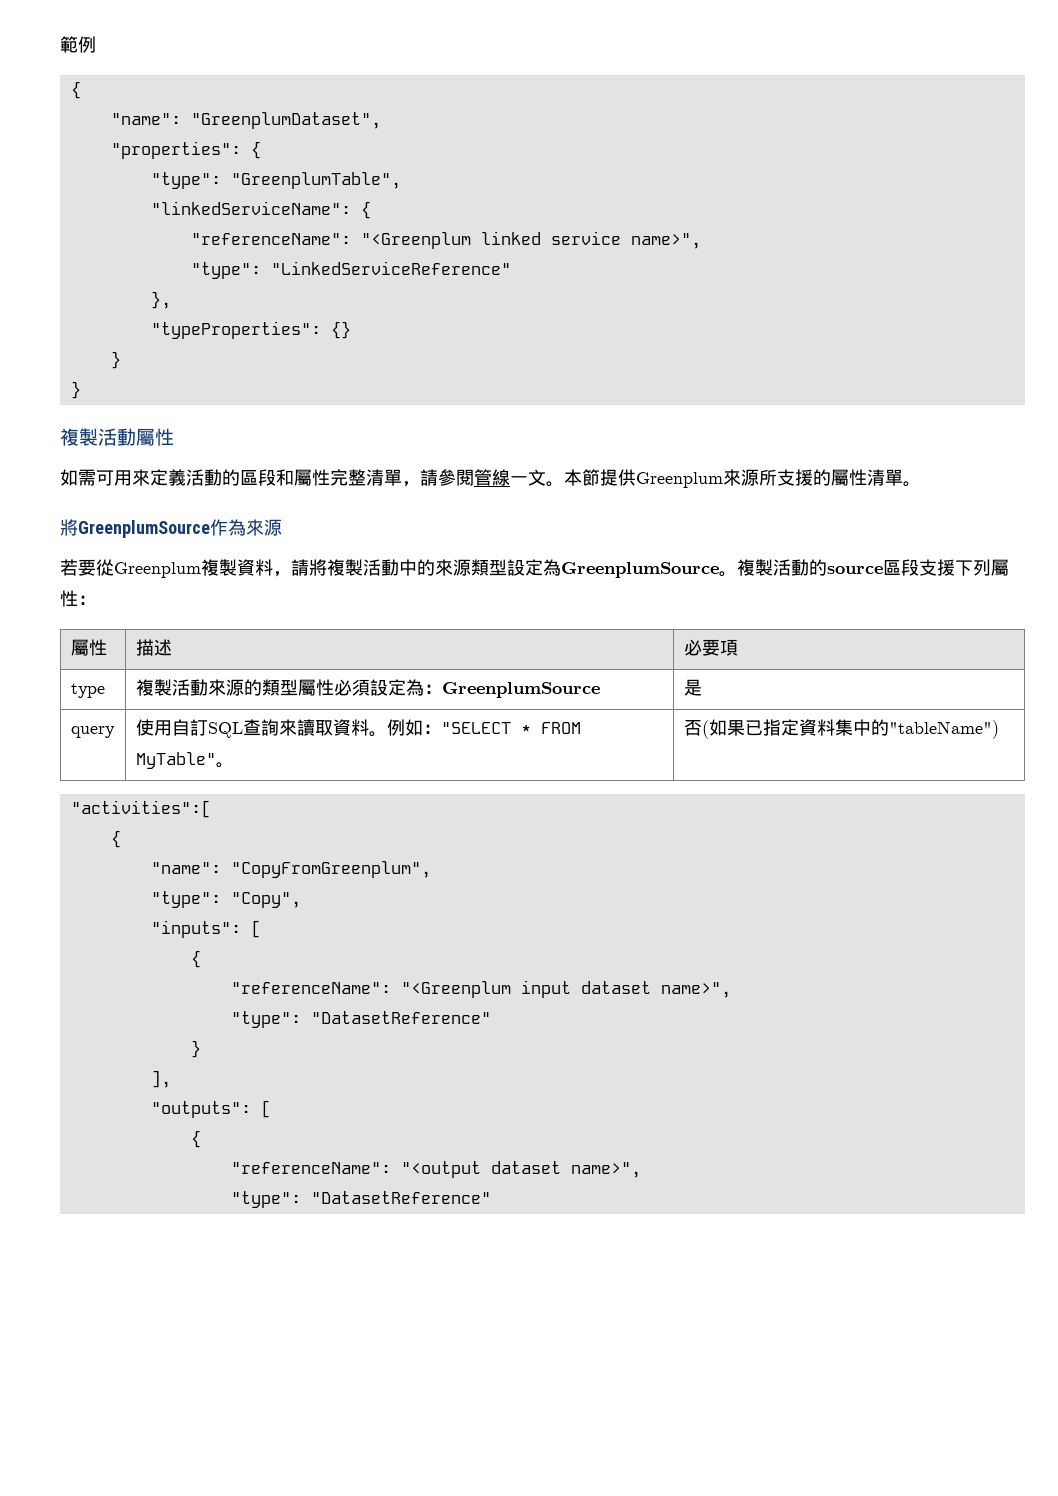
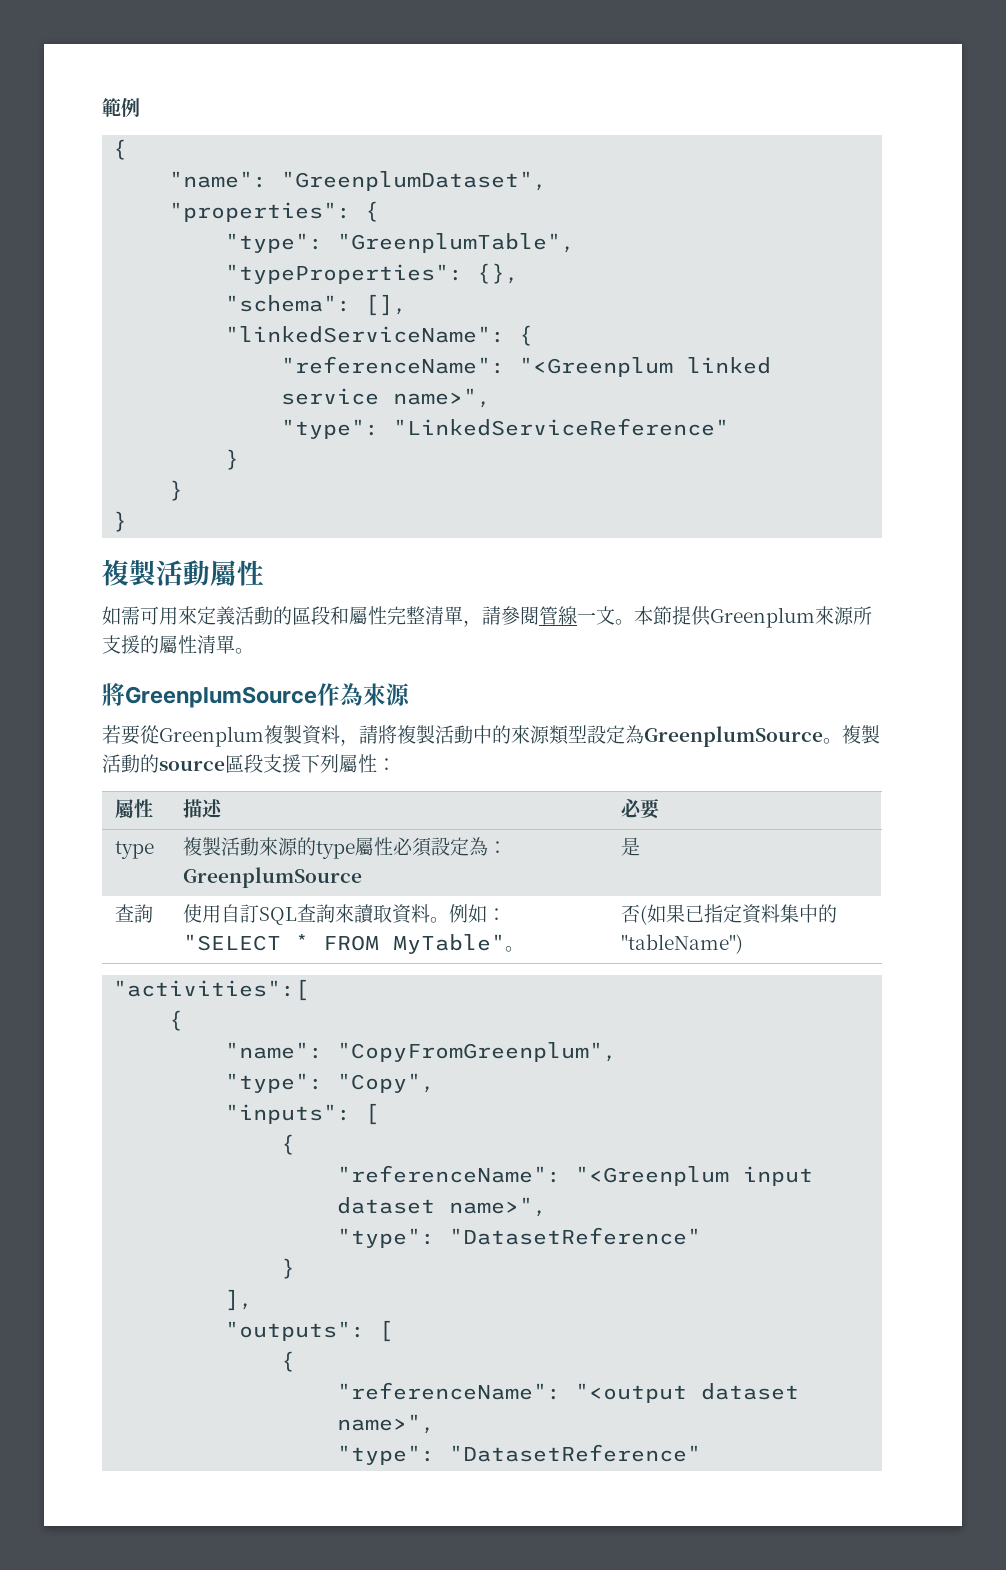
+ "typeProperties": {},
+ "schema": [],
  "type": "LinkedServiceReference"
- },
- "typeProperties": {}
+ }
- 屬性 | 描述 | 必要項
+ 屬性 | 描述 | 必要
- type | 複製活動來源的類型屬性必須設定為：GreenplumSource | 是
+ type | 複製活動來源的type屬性必須設定為：GreenplumSource | 是
- query | 使用自訂SQL查詢來讀取資料。例如："SELECT * FROM MyTable"。 | 否(如果已指定資料集中的"tableName")
+ 查詢 | 使用自訂SQL查詢來讀取資料。例如："SELECT * FROM MyTable"。 | 否(如果已指定資料集中的"tableName")

